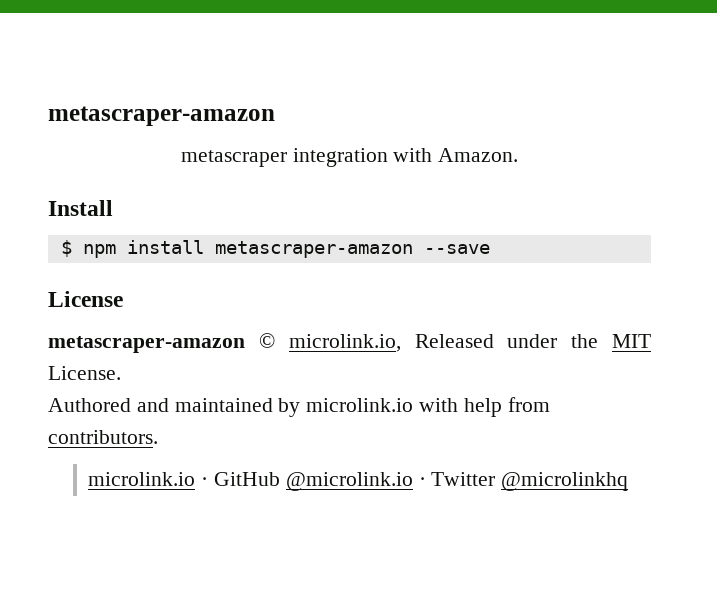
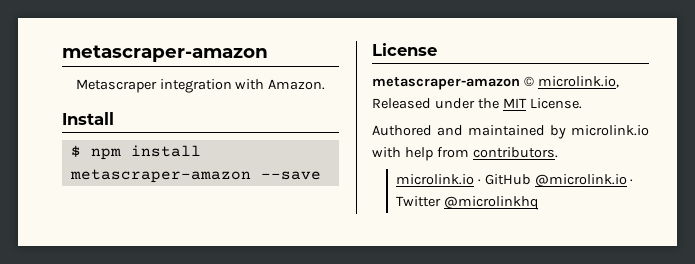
- metascraper integration with Amazon.
+ Metascraper integration with Amazon.

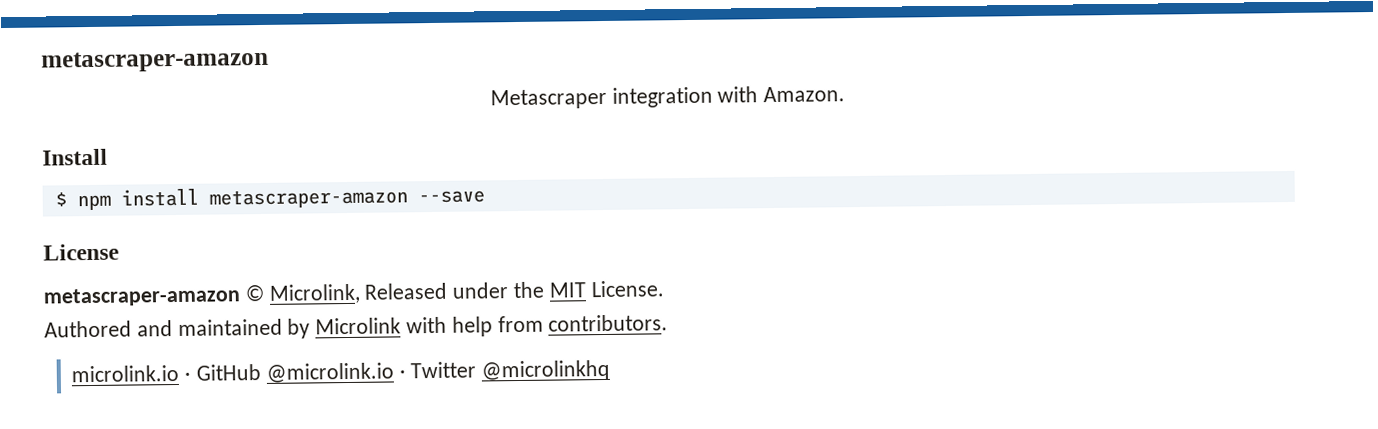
- metascraper-amazon © microlink.io, Released under the MIT License.
+ metascraper-amazon © Microlink, Released under the MIT License.
- Authored and maintained by microlink.io with help from contributors.
+ Authored and maintained by Microlink with help from contributors.

